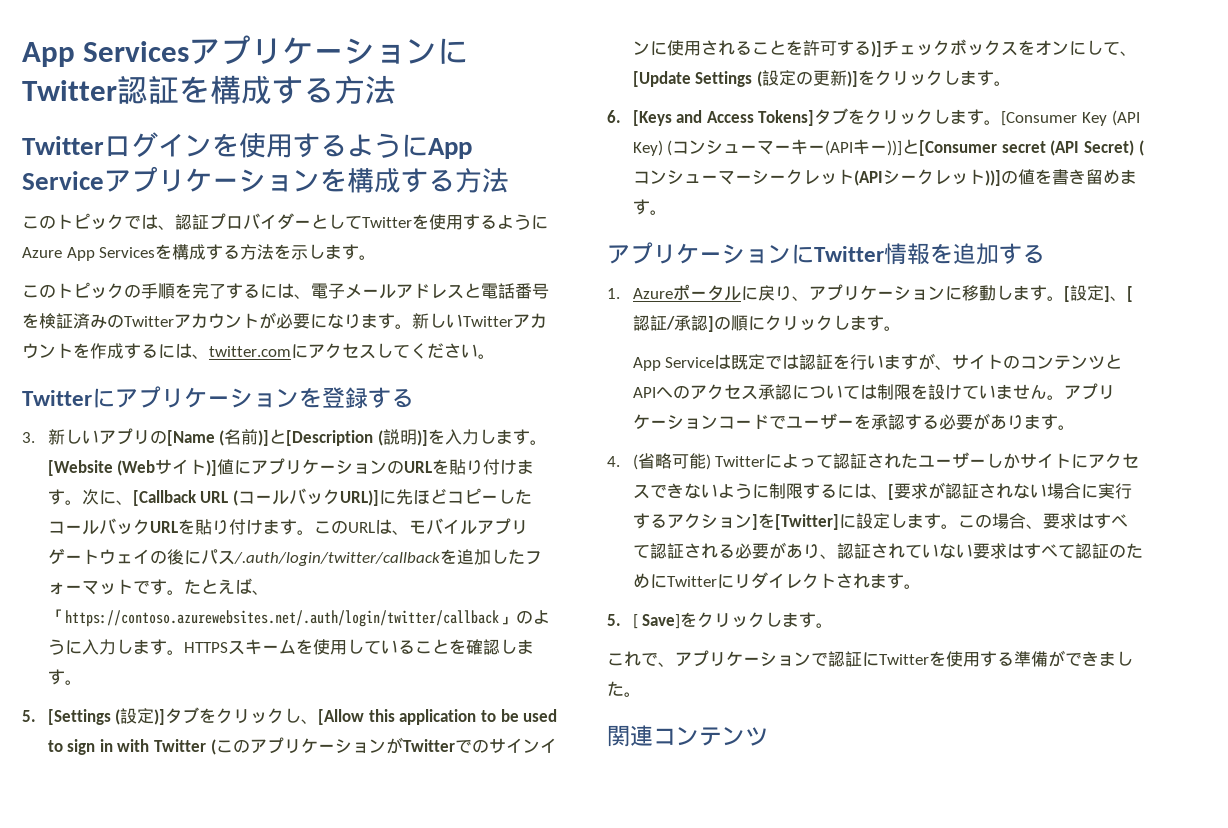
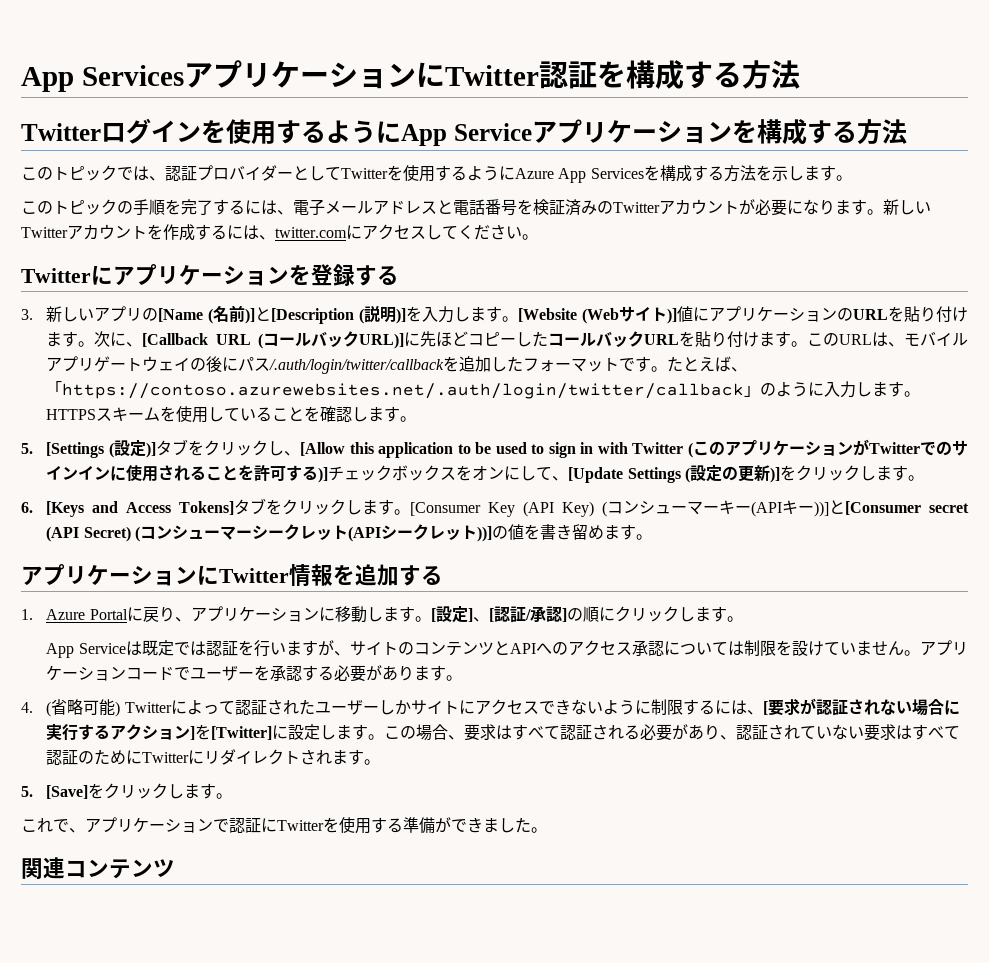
- 1. Azureポータルに戻り、アプリケーションに移動します。
+ 1. Azure Portalに戻り、アプリケーションに移動します。
- 5. [ Save]をクリックします。
+ 5. [Save]をクリックします。

